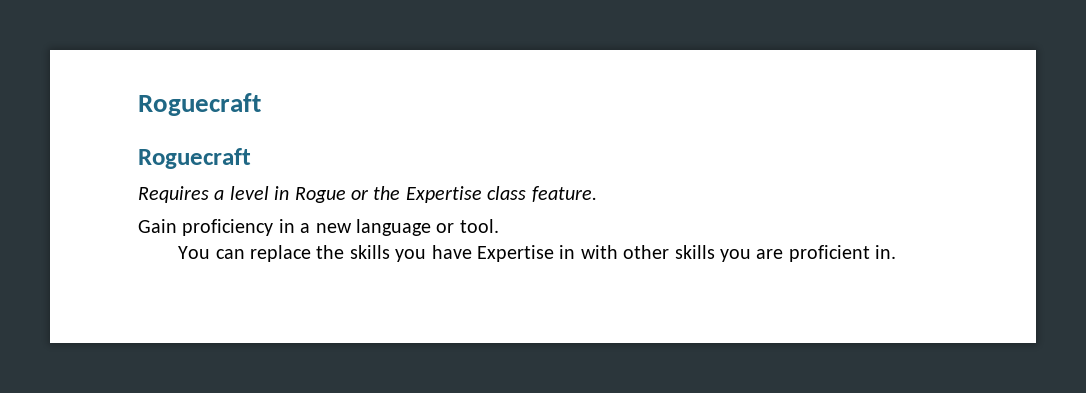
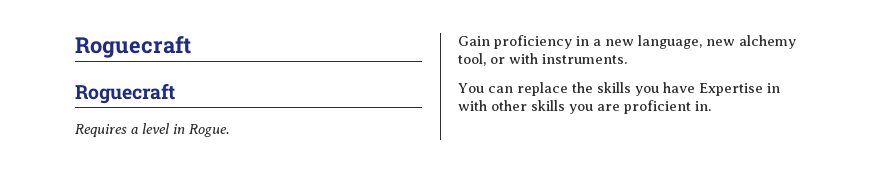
- Requires a level in Rogue or the Expertise class feature.
+ Requires a level in Rogue.
- Gain proficiency in a new language or tool.
+ Gain proficiency in a new language, new alchemy tool, or with instruments.

